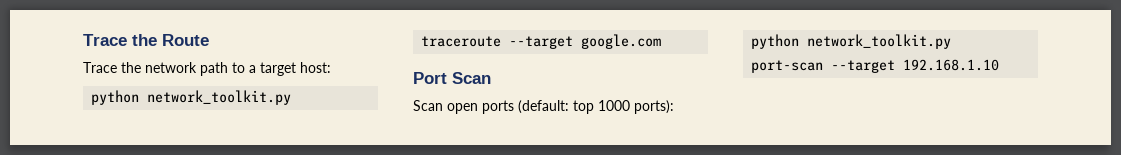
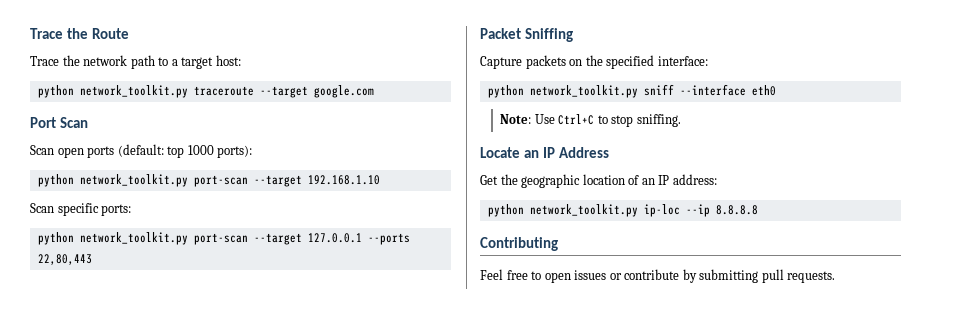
+ Scan specific ports:
+ python network_toolkit.py port-scan --target 127.0.0.1 --ports 22,80,443
+ Packet Sniffing
+ Capture packets on the specified interface:
+ python network_toolkit.py sniff --interface eth0
+ Note: Use Ctrl+C to stop sniffing.
+ Locate an IP Address
+ Get the geographic location of an IP address:
+ python network_toolkit.py ip-loc --ip 8.8.8.8
+ Contributing
+ Feel free to open issues or contribute by submitting pull requests.

